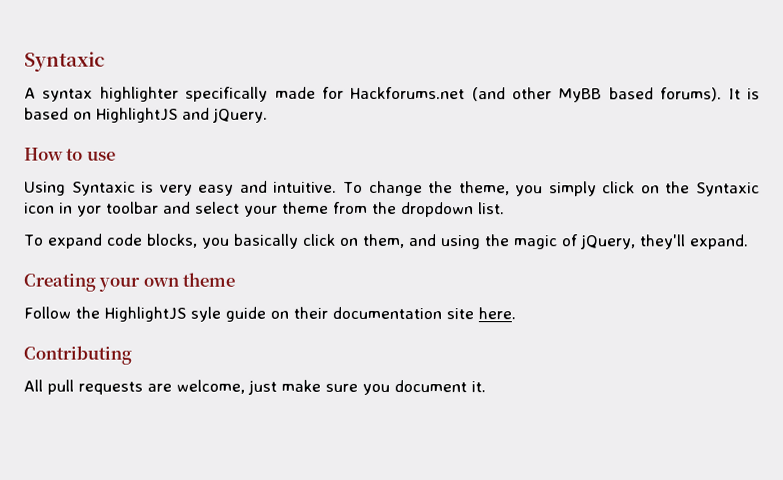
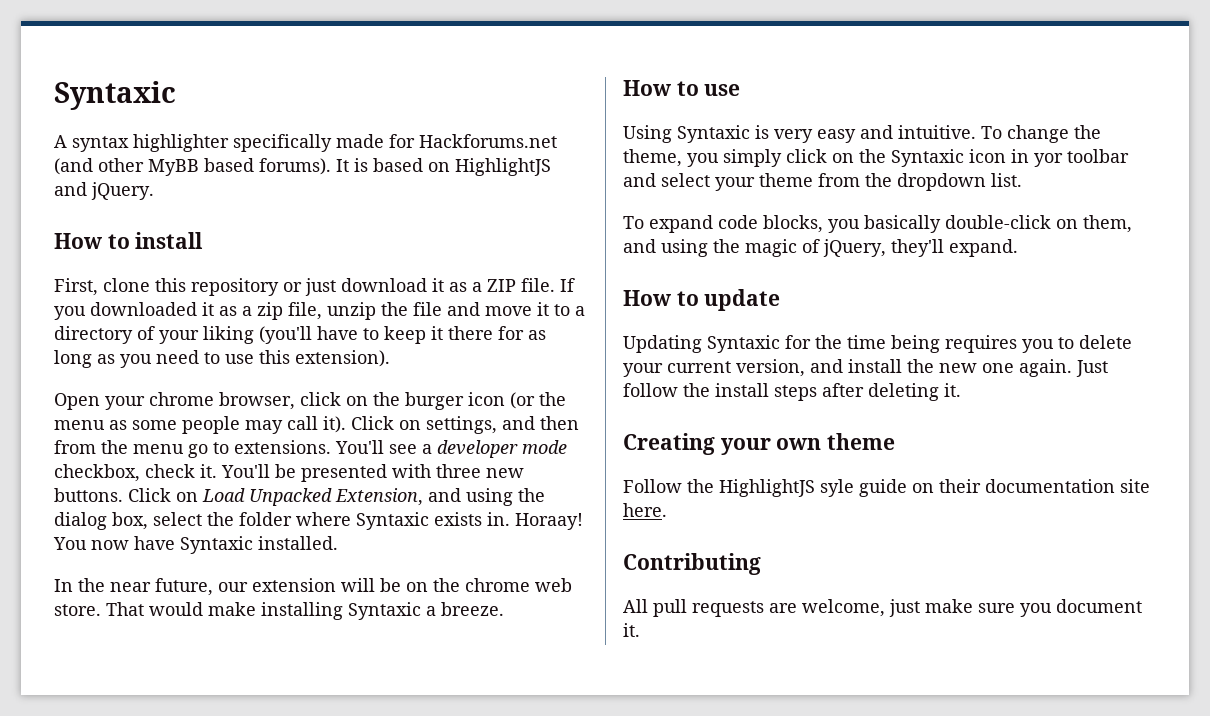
+ How to install
+ First, clone this repository or just download it as a ZIP file. If you downloaded it as a zip file, unzip the file and move it to a directory of your liking (you'll have to keep it there for as long as you need to use this extension).
+ Open your chrome browser, click on the burger icon (or the menu as some people may call it). Click on settings, and then from the menu go to extensions. You'll see a developer mode checkbox, check it. You'll be presented with three new buttons. Click on Load Unpacked Extension, and using the dialog box, select the folder where Syntaxic exists in. Horaay! You now have Syntaxic installed.
+ In the near future, our extension will be on the chrome web store. That would make installing Syntaxic a breeze.
- To expand code blocks, you basically click on them, and using the magic of jQuery, they'll expand.
+ To expand code blocks, you basically double-click on them, and using the magic of jQuery, they'll expand.
+ How to update
+ Updating Syntaxic for the time being requires you to delete your current version, and install the new one again. Just follow the install steps after deleting it.

